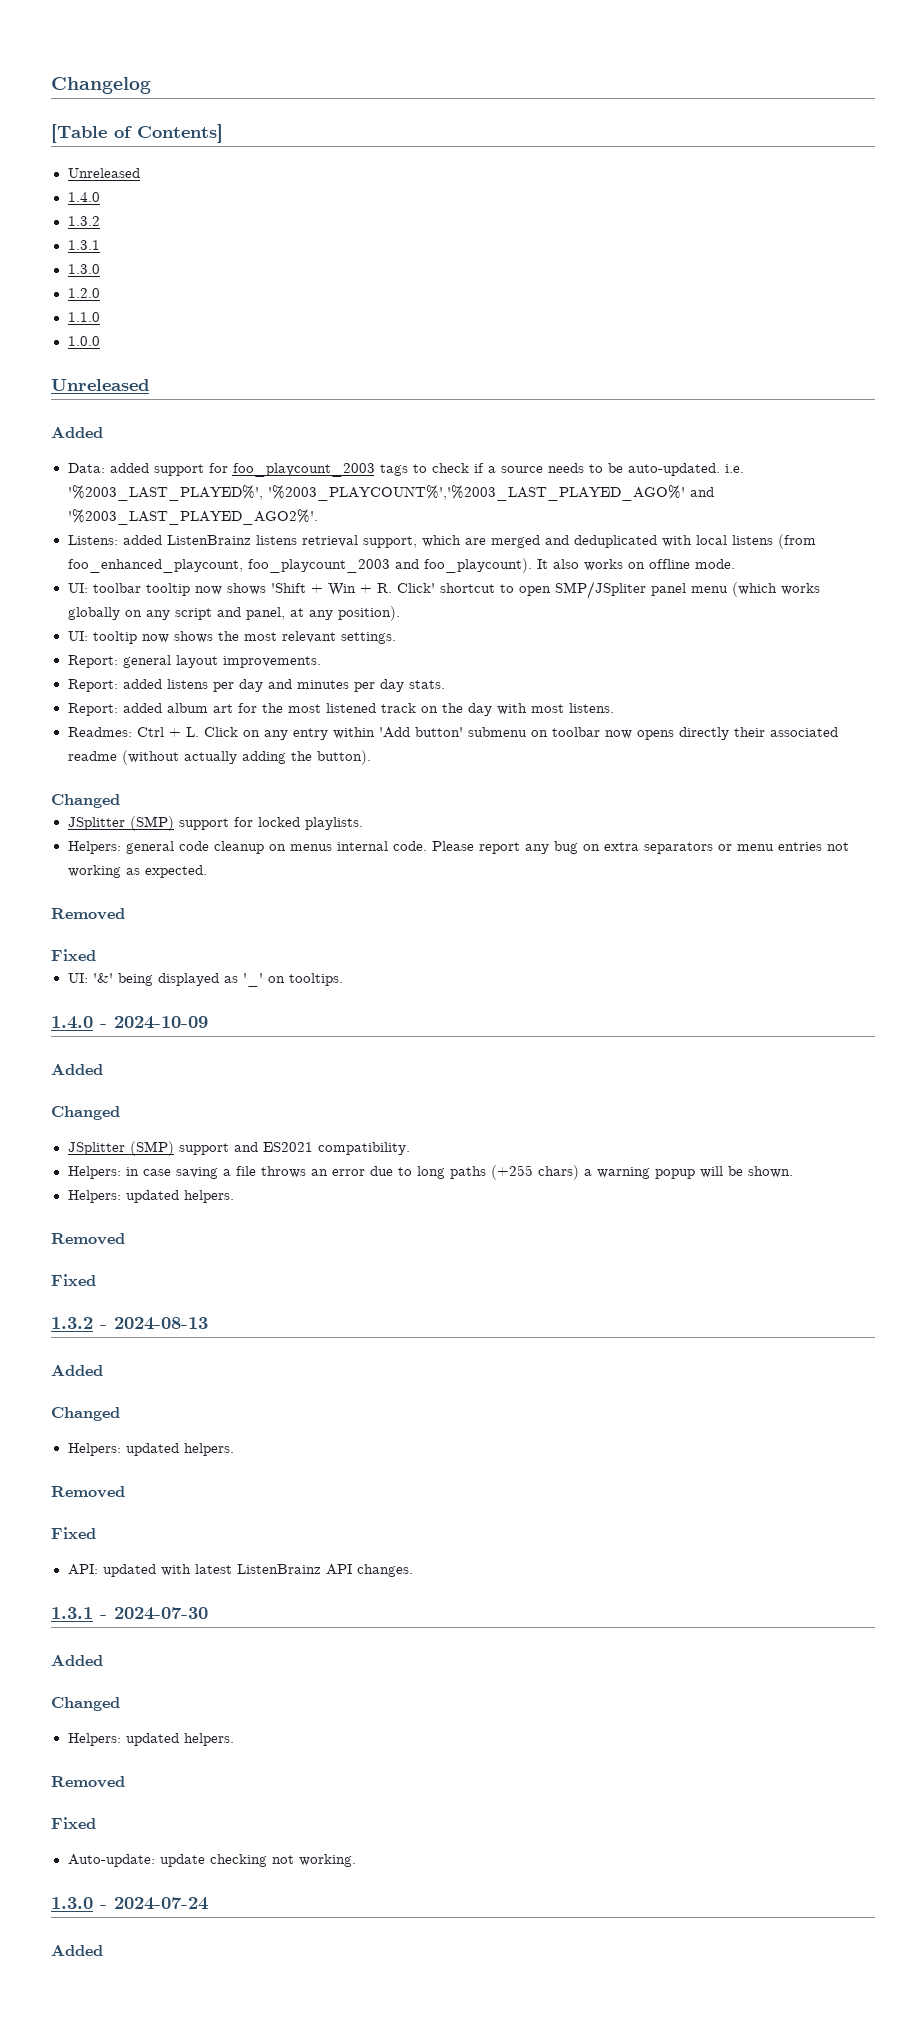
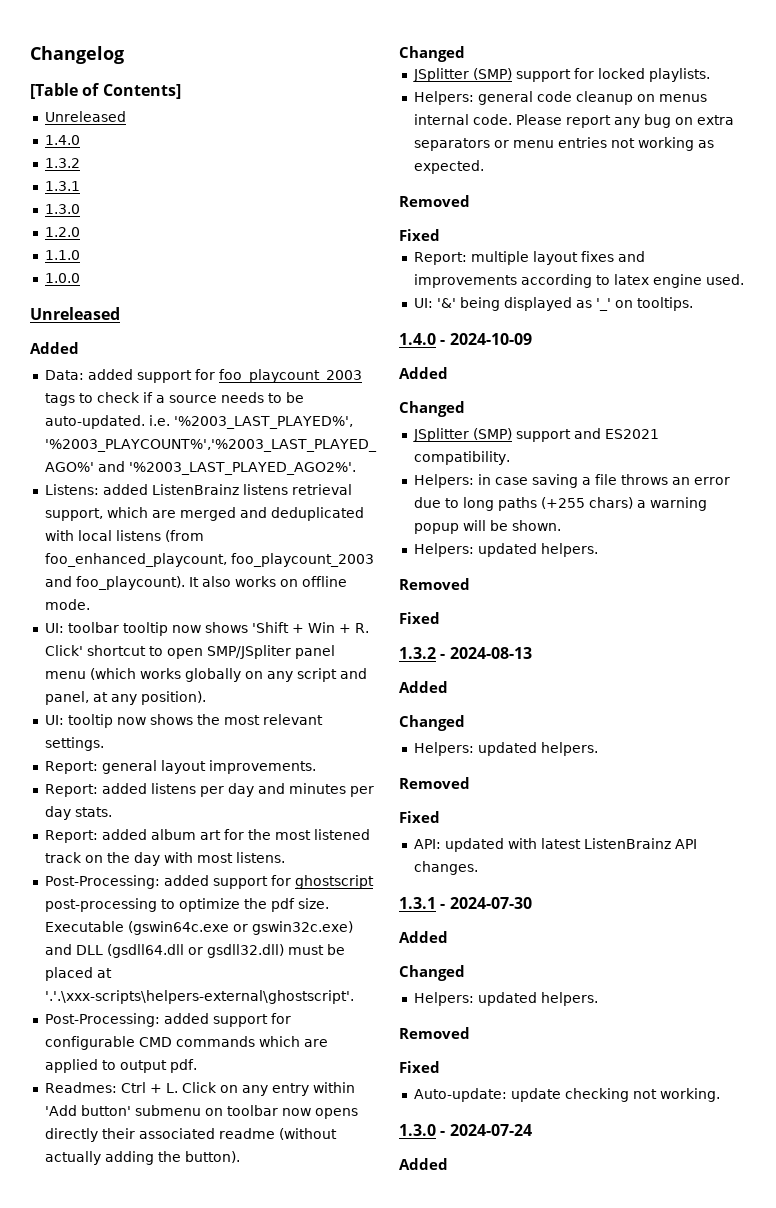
+ Post-Processing: added support for ghostscript post-processing to optimize the pdf size. Executable (gswin64c.exe or gswin32c.exe) and DLL (gsdll64.dll or gsdll32.dll) must be placed at '.'.\xxx-scripts\helpers-external\ghostscript'.
+ Post-Processing: added support for configurable CMD commands which are applied to output pdf.
+ Report: multiple layout fixes and improvements according to latex engine used.

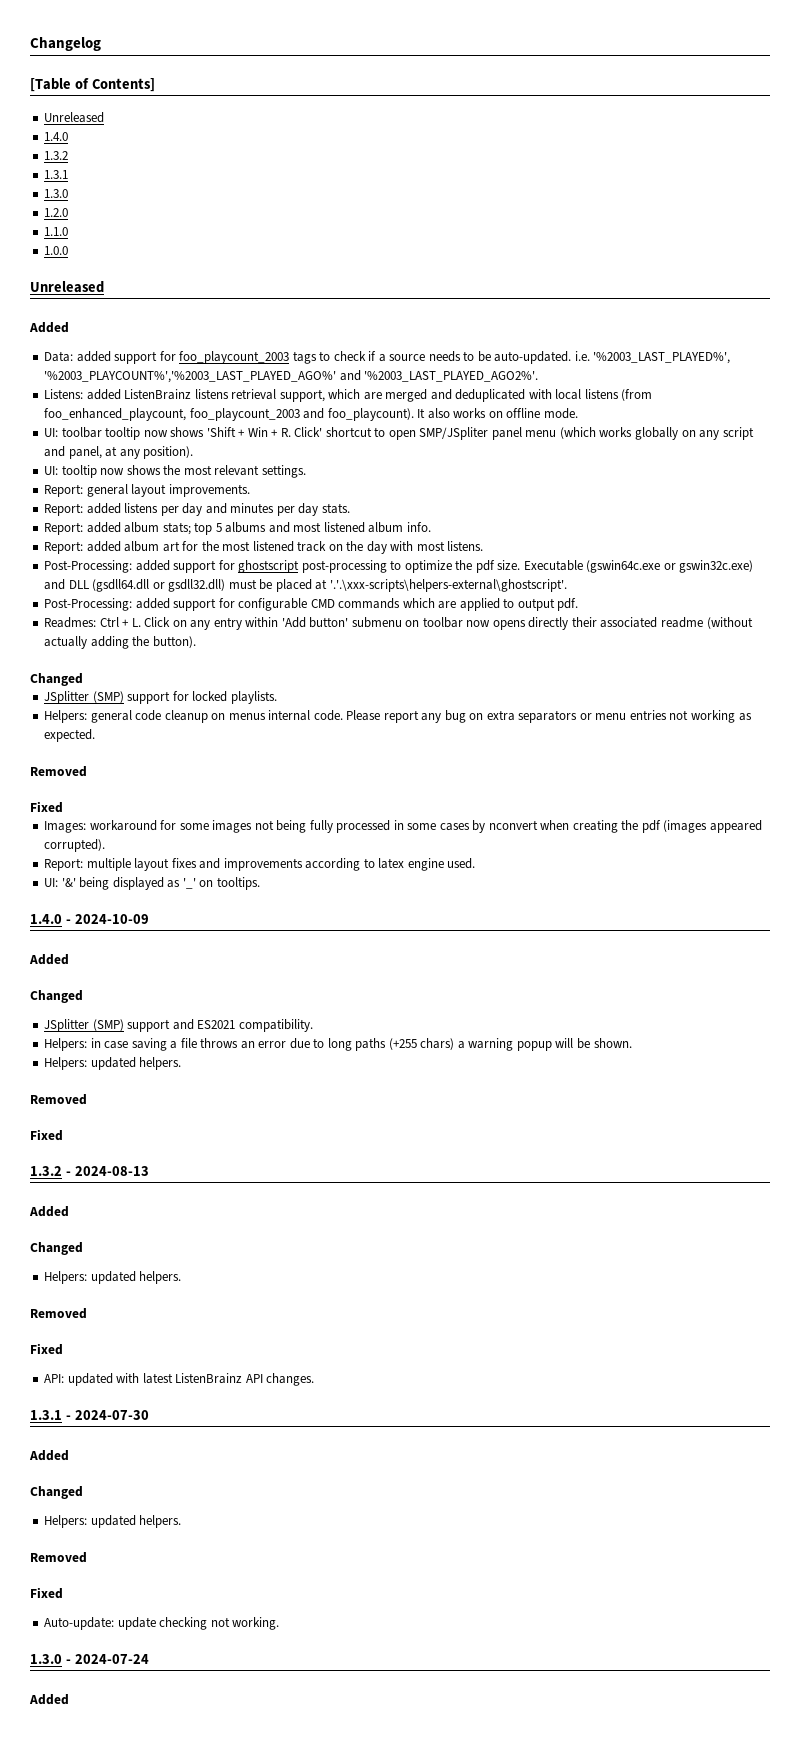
+ Report: added album stats; top 5 albums and most listened album info.
+ Images: workaround for some images not being fully processed in some cases by nconvert when creating the pdf (images appeared corrupted).

